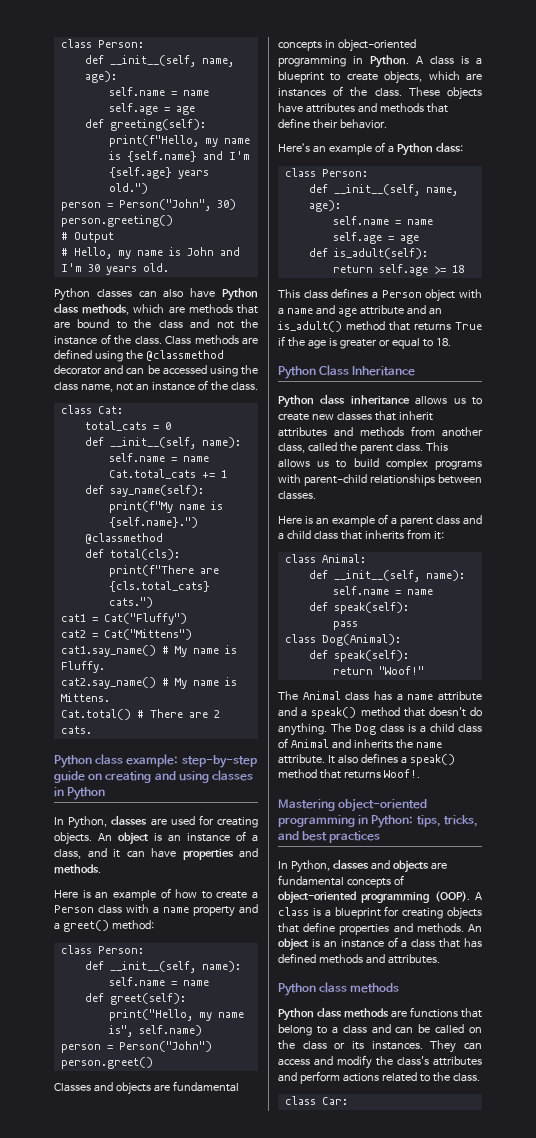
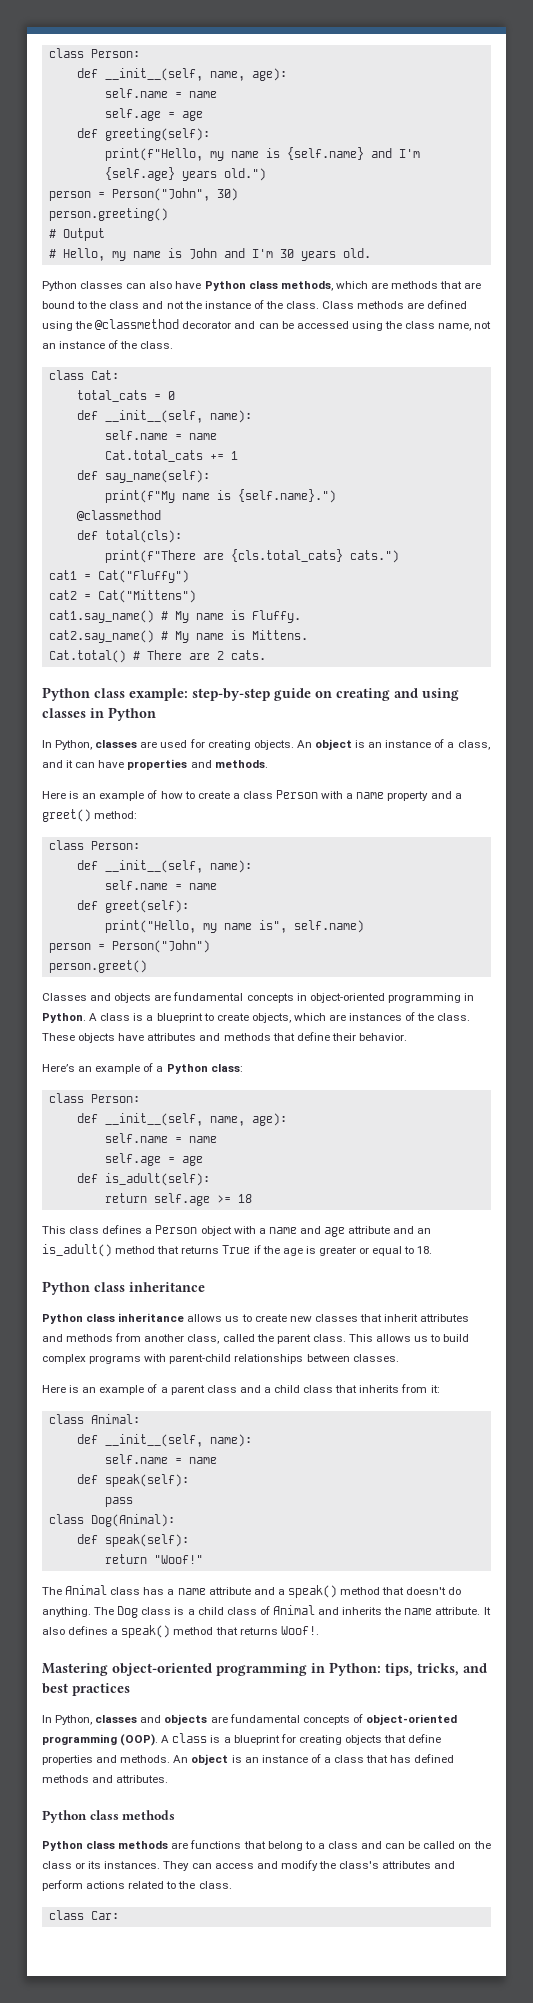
- Here is an example of how to create a Person class with a name property and a greet() method:
+ Here is an example of how to create a class Person with a name property and a greet() method:
  This class defines a Person object with a name and age attribute and an is_adult() method that returns True if the age is greater or equal to 18.
- Python Class Inheritance
+ Python class inheritance

